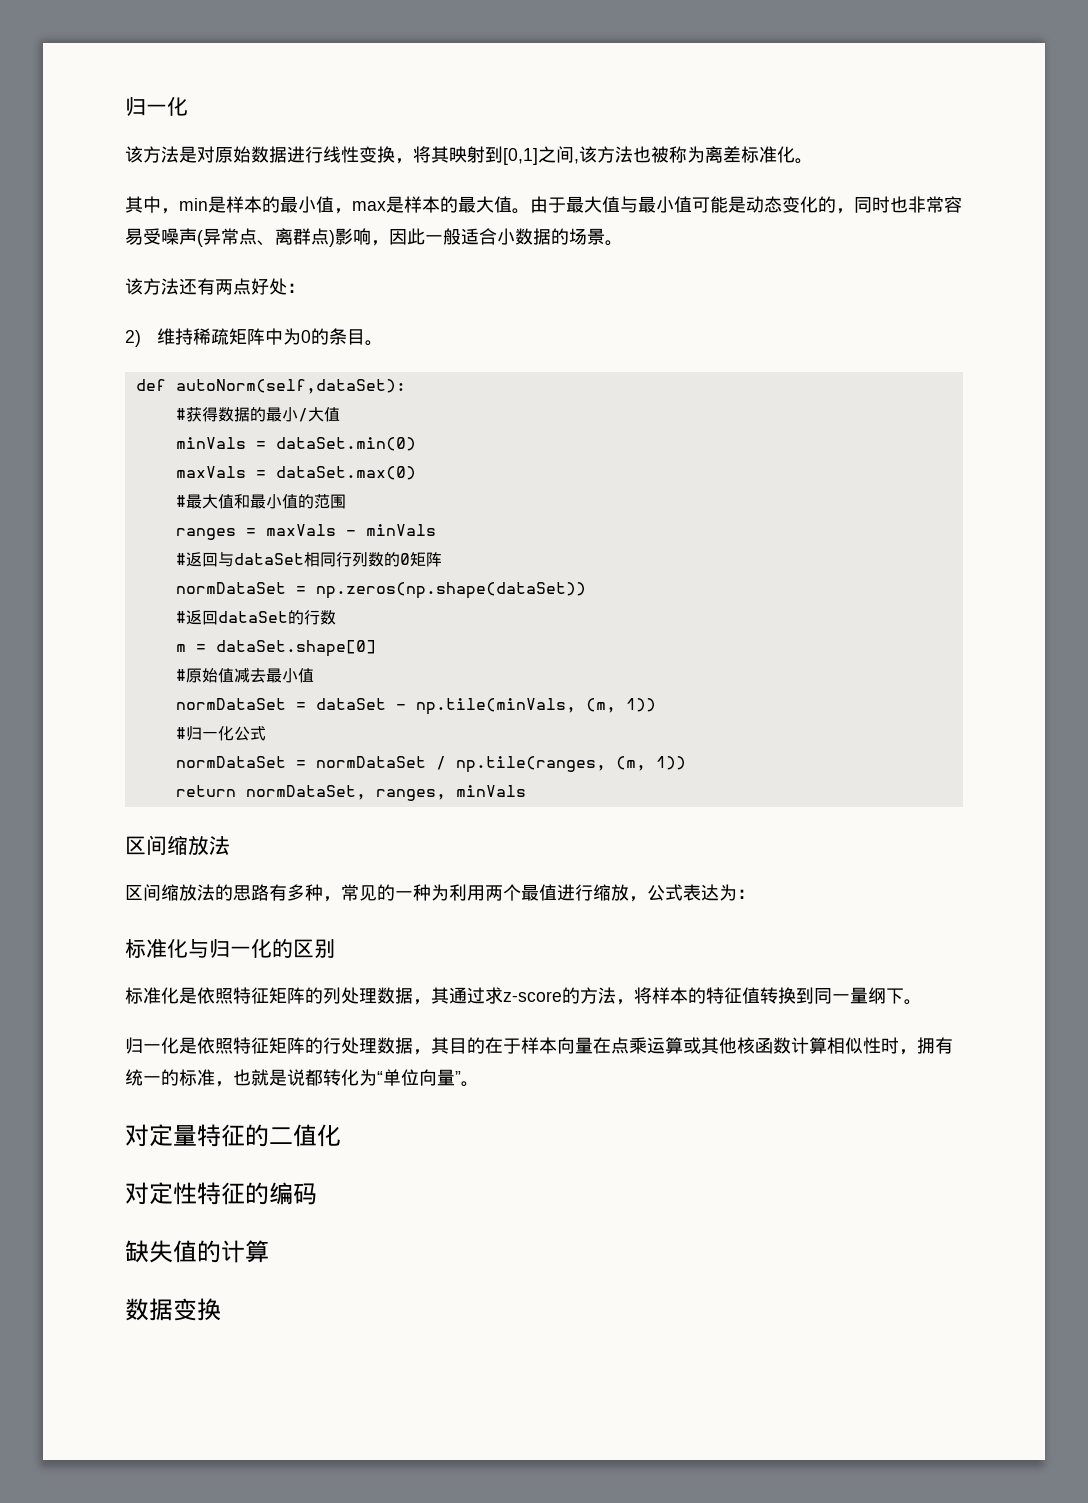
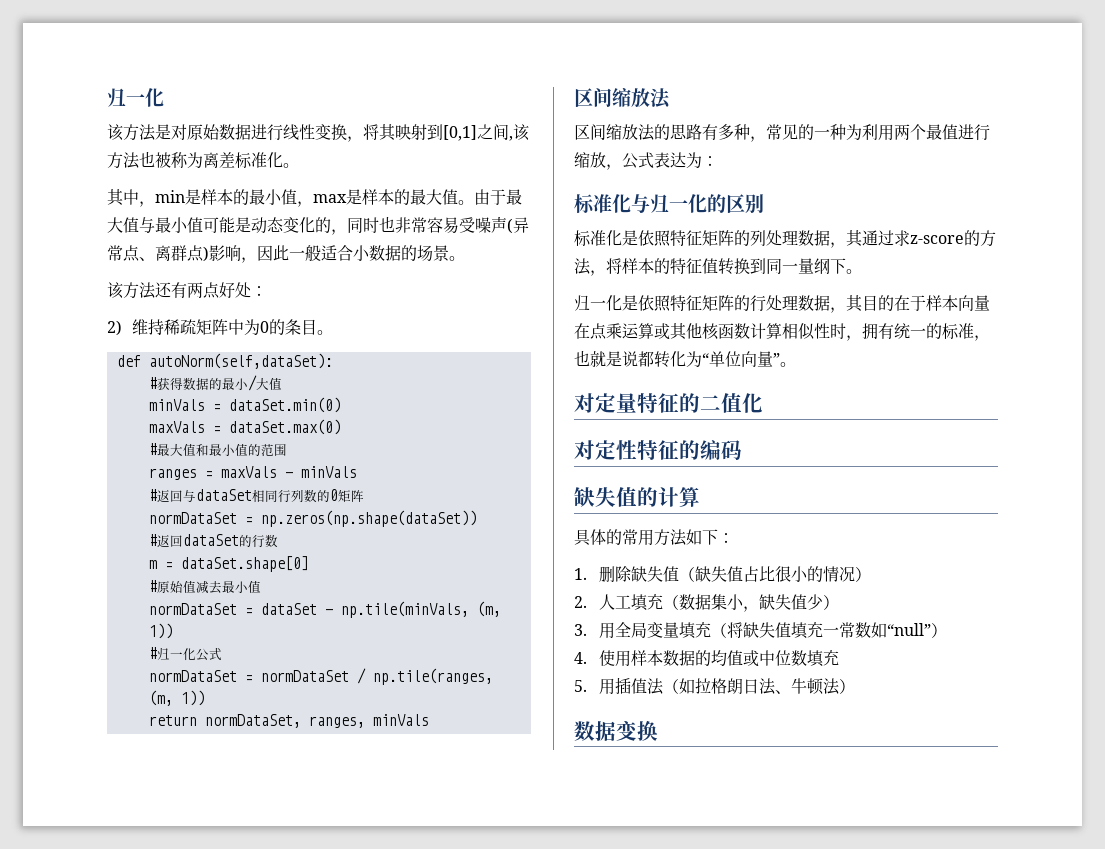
+ 具体的常用方法如下：
+ 1.删除缺失值（缺失值占比很小的情况）
+ 2.人工填充（数据集小，缺失值少）
+ 3.用全局变量填充（将缺失值填充一常数如“null”）
+ 4.使用样本数据的均值或中位数填充
+ 5.用插值法（如拉格朗日法、牛顿法）

